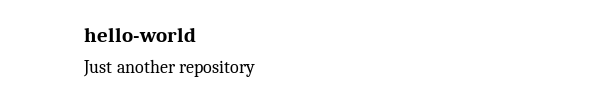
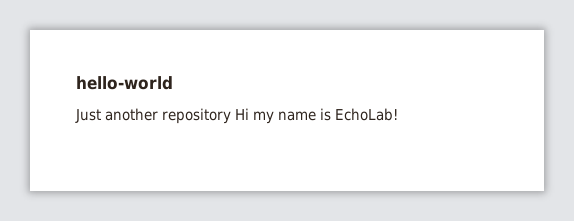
- Just another repository
+ Just another repository Hi my name is EchoLab!

